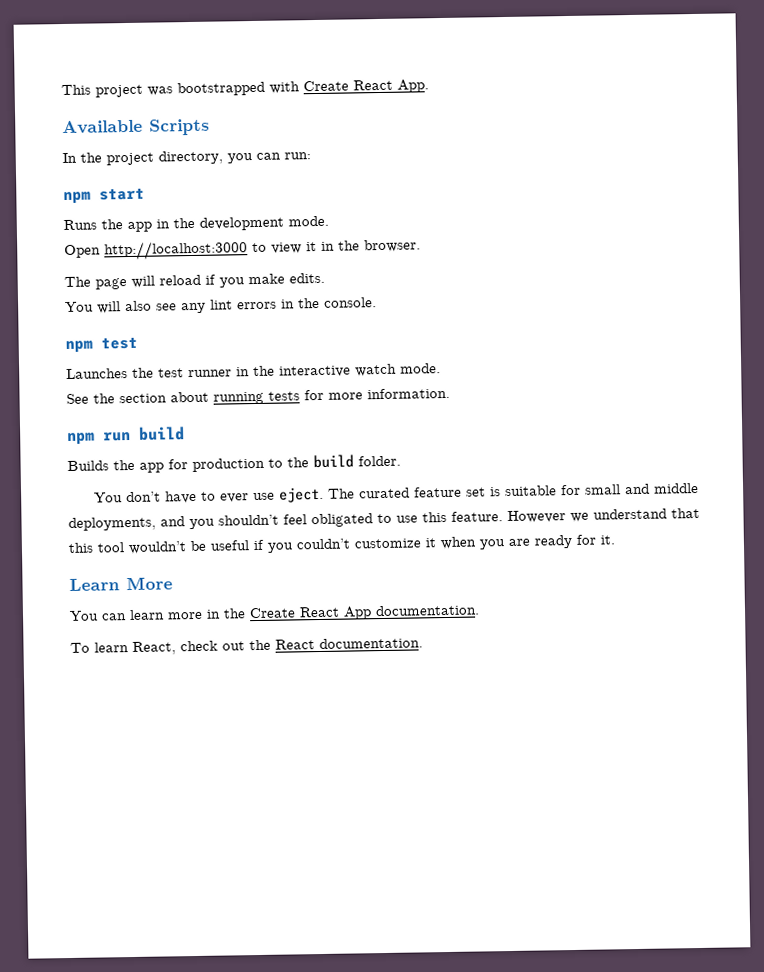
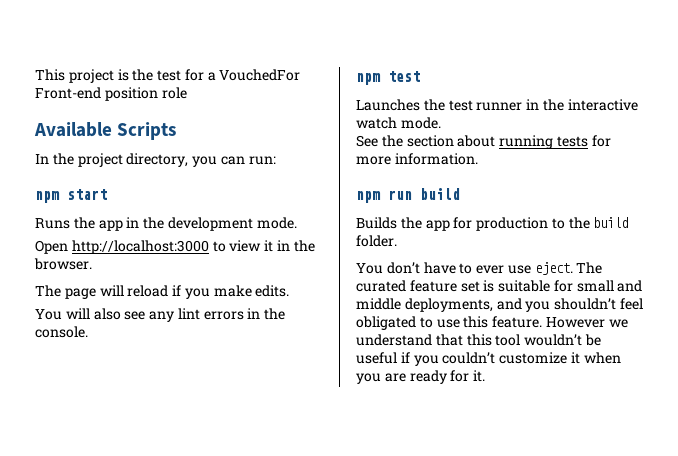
- This project was bootstrapped with Create React App.
+ This project is the test for a VouchedFor Front-end position role
- Learn More
- You can learn more in the Create React App documentation.
- To learn React, check out the React documentation.

